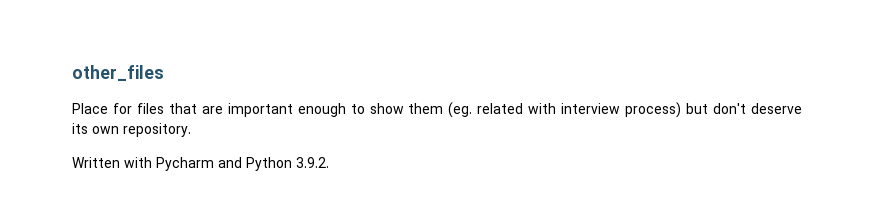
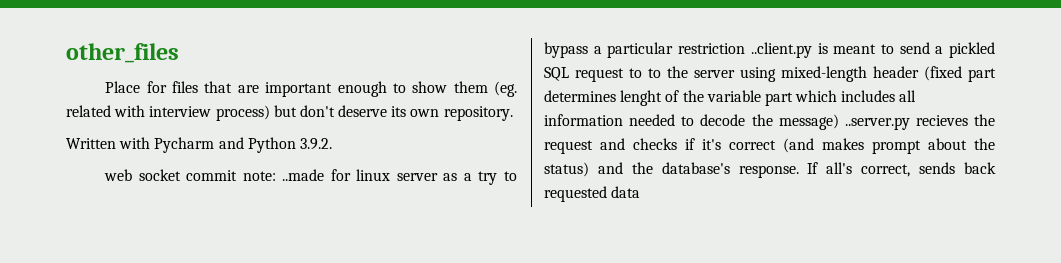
+ web socket commit note: ..made for linux server as a try to bypass a particular restriction ..client.py is meant to send a pickled SQL request to to the server using mixed-length header (fixed part determines lenght of the variable part which includes all information needed to decode the message) ..server.py recieves the request and checks if it's correct (and makes prompt about the status) and the database's response. If all's correct, sends back requested data

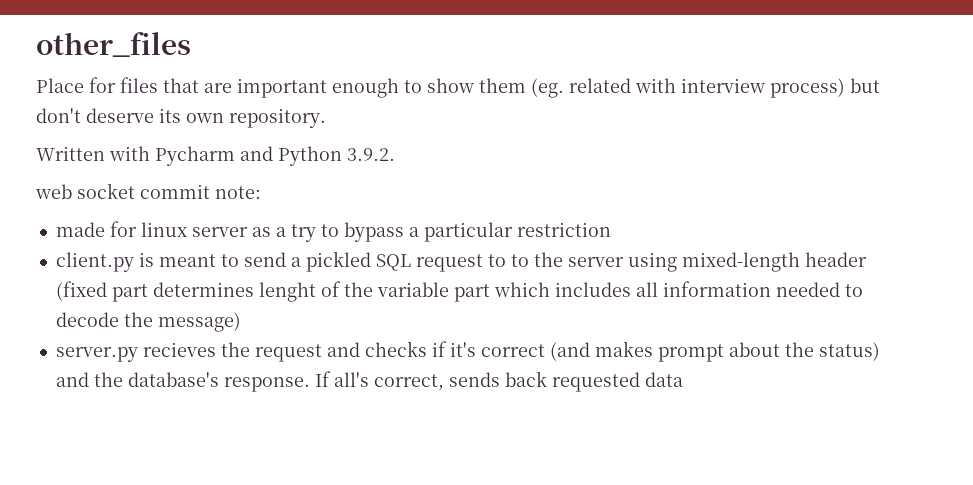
- web socket commit note: ..made for linux server as a try to bypass a particular restriction ..client.py is meant to send a pickled SQL request to to the server using mixed-length header (fixed part determines lenght of the variable part which includes all information needed to decode the message) ..server.py recieves the request and checks if it's correct (and makes prompt about the status) and the database's response.
+ web socket commit note:
+ made for linux server as a try to bypass a particular restriction
+ client.py is meant to send a pickled SQL request to to the server using mixed-length header (fixed part determines lenght of the variable part which includes all information needed to decode the message)
+ server.py recieves the request and checks if it's correct (and makes prompt about the status) and the database's response.

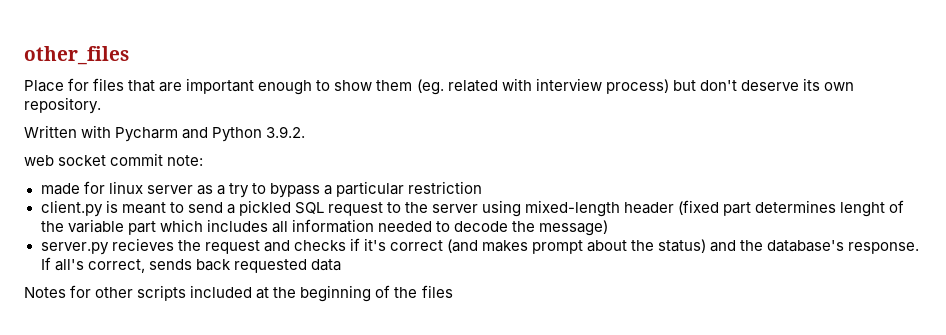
- client.py is meant to send a pickled SQL request to to the server using mixed-length header (fixed part determines lenght of the variable part which includes all information needed to decode the message)
+ client.py is meant to send a pickled SQL request to the server using mixed-length header (fixed part determines lenght of the variable part which includes all information needed to decode the message)
+ Notes for other scripts included at the beginning of the files

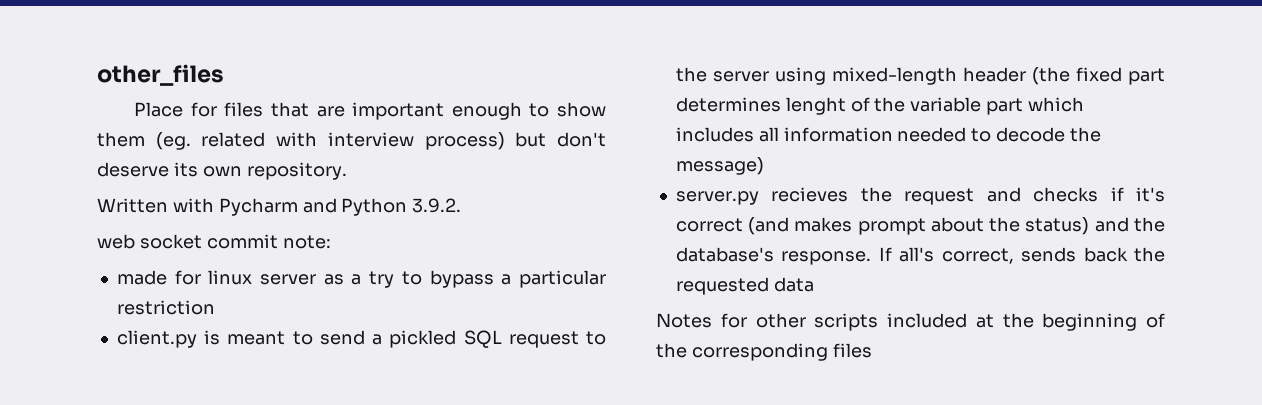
- client.py is meant to send a pickled SQL request to the server using mixed-length header (fixed part determines lenght of the variable part which includes all information needed to decode the message)
+ client.py is meant to send a pickled SQL request to the server using mixed-length header (the fixed part determines lenght of the variable part which includes all information needed to decode the message)
- If all's correct, sends back requested data
+ If all's correct, sends back the requested data
- Notes for other scripts included at the beginning of the files
+ Notes for other scripts included at the beginning of the corresponding files

